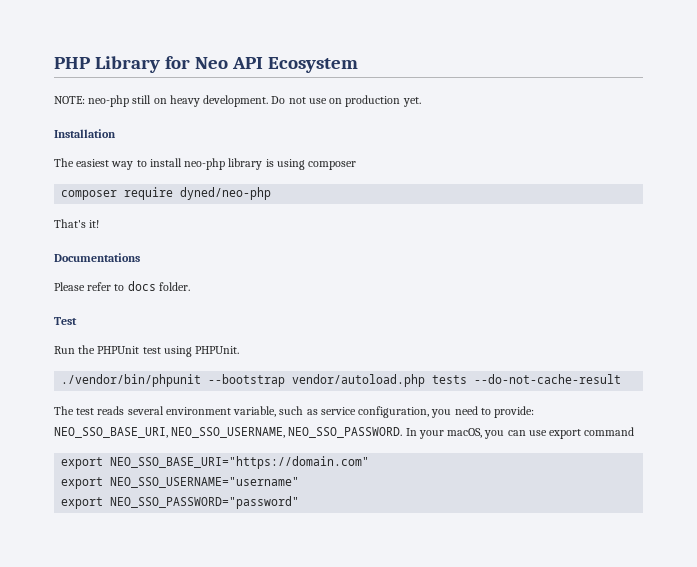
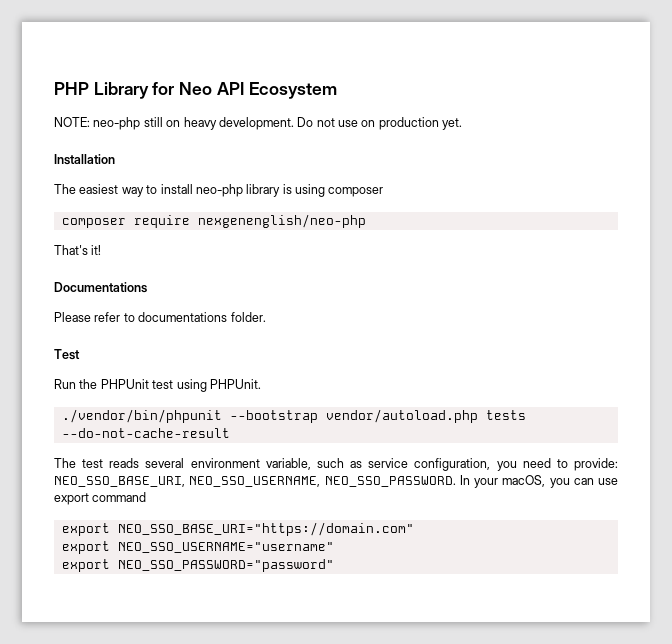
- composer require dyned/neo-php
+ composer require nexgenenglish/neo-php
- Please refer to docs folder.
+ Please refer to documentations folder.

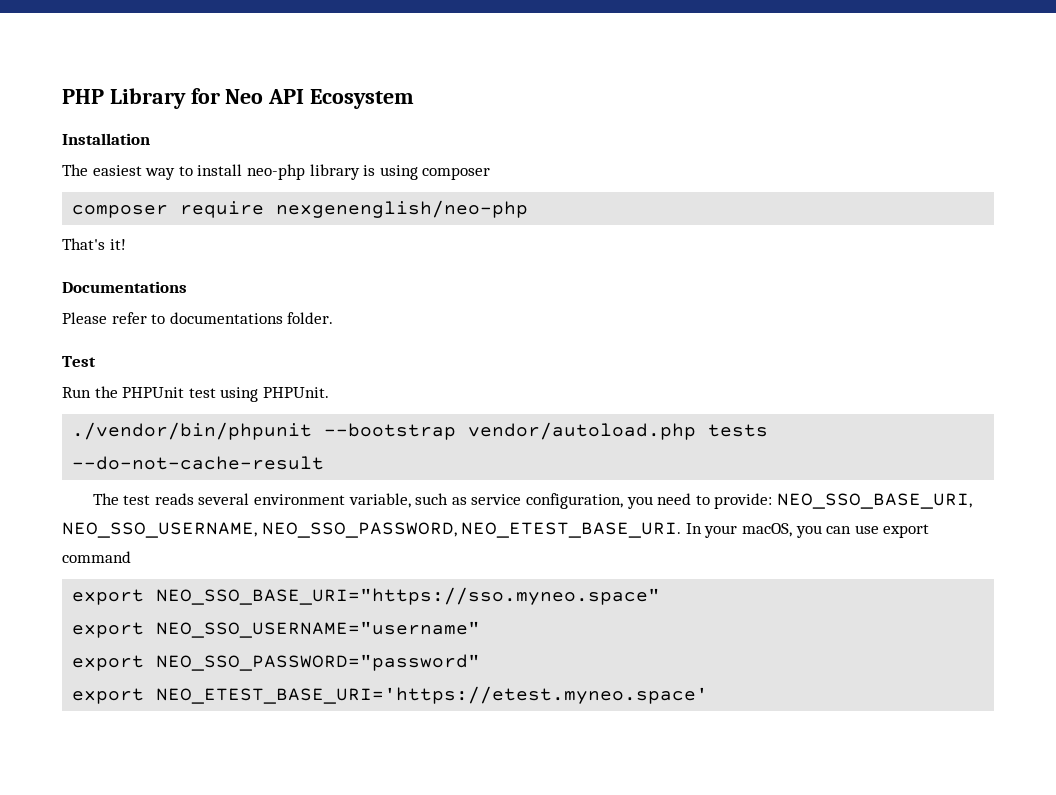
- NOTE: neo-php still on heavy development. Do not use on production yet.
- The test reads several environment variable, such as service configuration, you need to provide: NEO_SSO_BASE_URI, NEO_SSO_USERNAME, NEO_SSO_PASSWORD.
+ The test reads several environment variable, such as service configuration, you need to provide: NEO_SSO_BASE_URI, NEO_SSO_USERNAME, NEO_SSO_PASSWORD, NEO_ETEST_BASE_URI.
- export NEO_SSO_BASE_URI="https://domain.com"
+ export NEO_SSO_BASE_URI="https://sso.myneo.space"
+ export NEO_ETEST_BASE_URI='https://etest.myneo.space'

